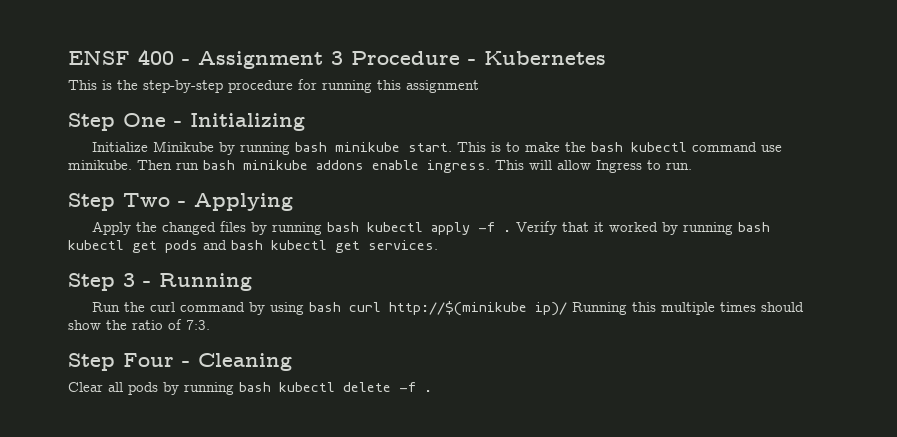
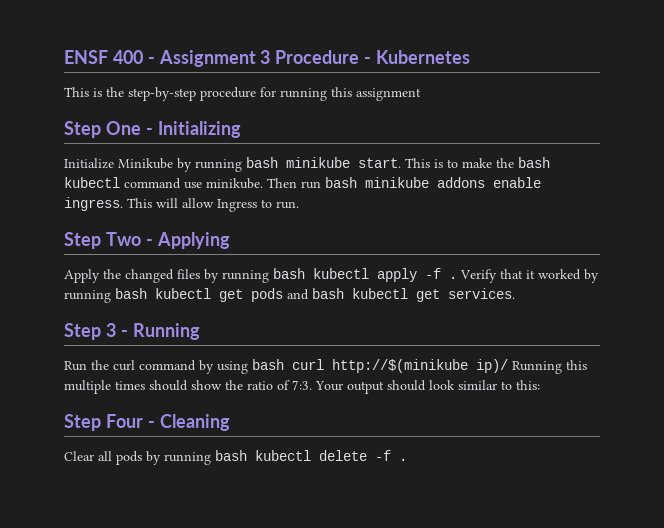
+ Your output should look similar to this:

